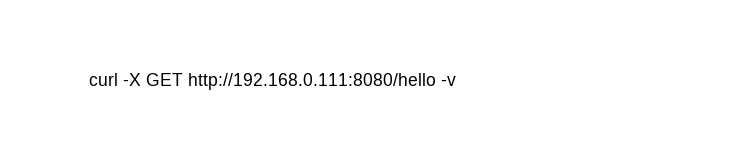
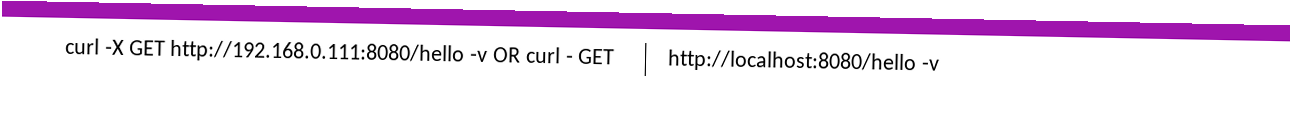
- curl -X GET http://192.168.0.111:8080/hello -v
+ curl -X GET http://192.168.0.111:8080/hello -v OR curl - GET http://localhost:8080/hello -v

